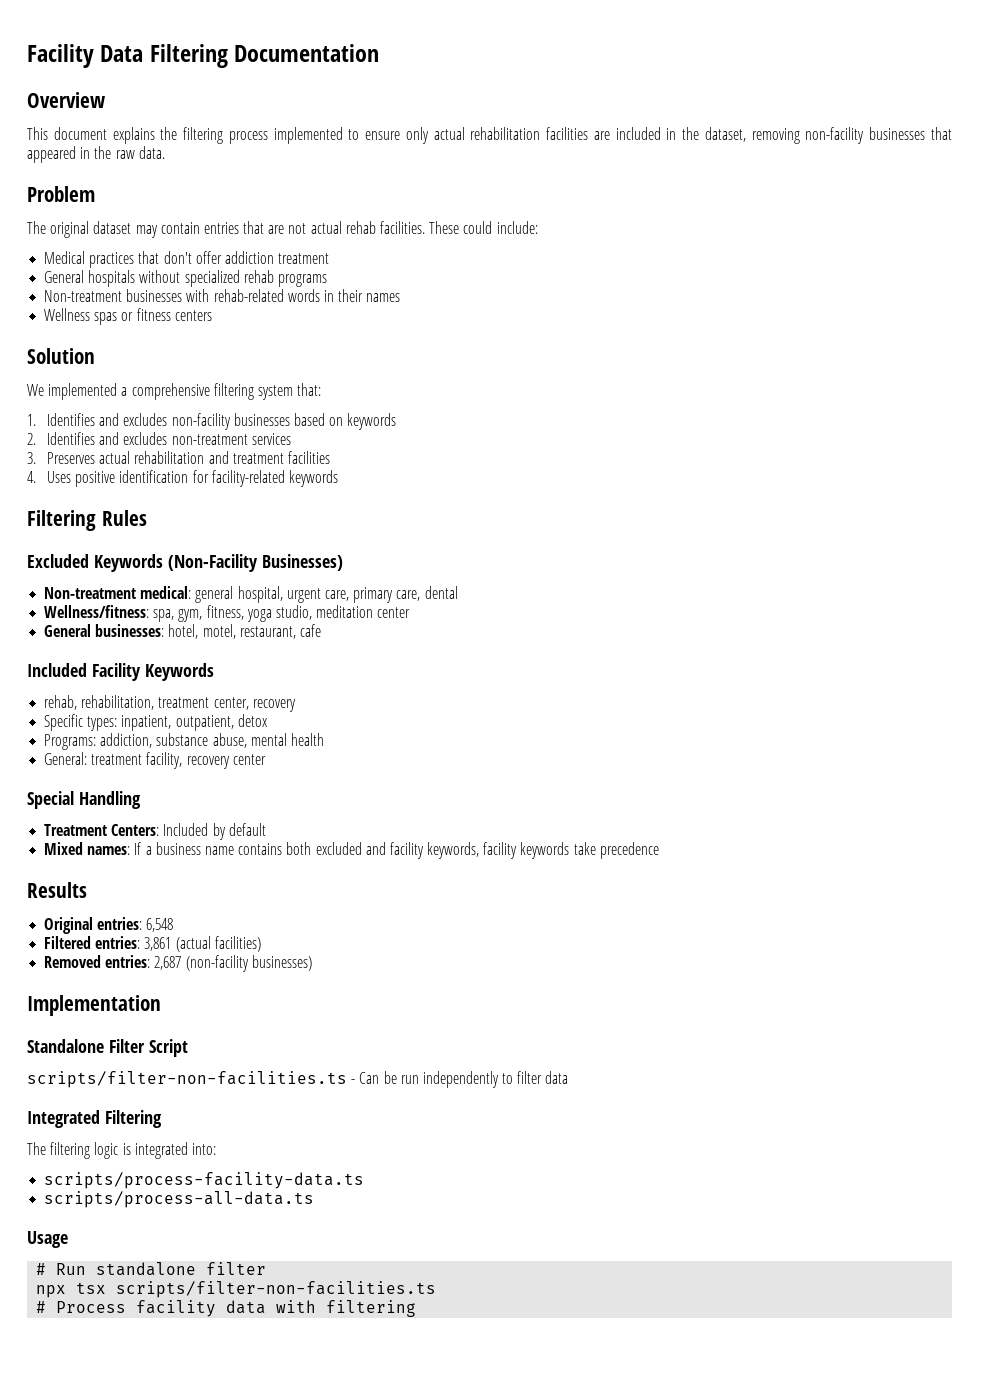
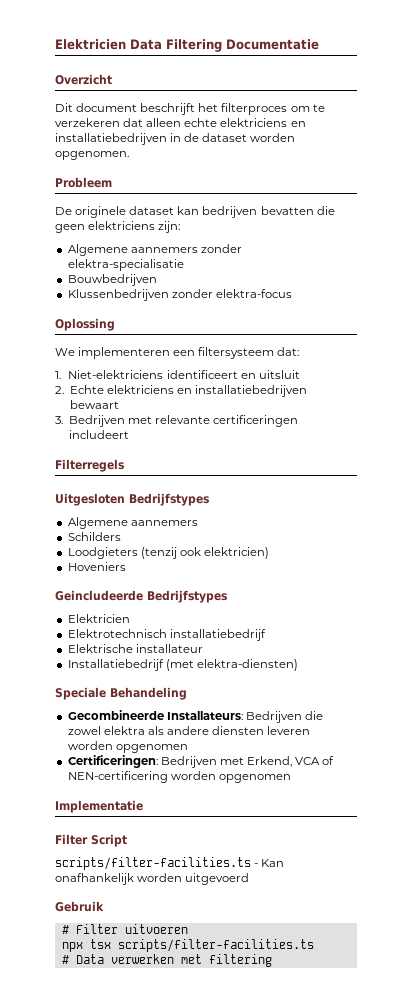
- Facility Data Filtering Documentation
- Overview
- This document explains the filtering process implemented to ensure only actual rehabilitation facilities are included in the dataset, removing non-facility businesses that appeared in the raw data.
- Problem
- The original dataset may contain entries that are not actual rehab facilities. These could include:
- Medical practices that don't offer addiction treatment
- General hospitals without specialized rehab programs
- Non-treatment businesses with rehab-related words in their names
- Wellness spas or fitness centers
- Solution
- We implemented a comprehensive filtering system that:
- 1. Identifies and excludes non-facility businesses based on keywords
- 2. Identifies and excludes non-treatment services
- 3. Preserves actual rehabilitation and treatment facilities
- 4. Uses positive identification for facility-related keywords
- Filtering Rules
- Excluded Keywords (Non-Facility Businesses)
- Non-treatment medical: general hospital, urgent care, primary care, dental
- Wellness/fitness: spa, gym, fitness, yoga studio, meditation center
- General businesses: hotel, motel, restaurant, cafe
- Included Facility Keywords
- rehab, rehabilitation, treatment center, recovery
- Specific types: inpatient, outpatient, detox
- Programs: addiction, substance abuse, mental health
- General: treatment facility, recovery center
- Special Handling
- Treatment Centers: Included by default
- Mixed names: If a business name contains both excluded and facility keywords, facility keywords take precedence
- Results
- Original entries: 6,548
- Filtered entries: 3,861 (actual facilities)
- Removed entries: 2,687 (non-facility businesses)
- Implementation
- Standalone Filter Script
- scripts/filter-non-facilities.ts - Can be run independently to filter data
- Integrated Filtering
- The filtering logic is integrated into:
- scripts/process-facility-data.ts
- scripts/process-all-data.ts
- Usage
- # Run standalone filter
+ Elektricien Data Filtering Documentatie
+ Overzicht
+ Dit document beschrijft het filterproces om te verzekeren dat alleen echte elektriciens en installatiebedrijven in de dataset worden opgenomen.
+ Probleem
+ De originele dataset kan bedrijven bevatten die geen elektriciens zijn:
+ Algemene aannemers zonder elektra-specialisatie
+ Bouwbedrijven
+ Klussenbedrijven zonder elektra-focus
+ Oplossing
+ We implementeren een filtersysteem dat:
+ 1. Niet-elektriciens identificeert en uitsluit
+ 2. Echte elektriciens en installatiebedrijven bewaart
+ 3. Bedrijven met relevante certificeringen includeert
+ Filterregels
+ Uitgesloten Bedrijfstypes
+ Algemene aannemers
+ Schilders
+ Loodgieters (tenzij ook elektricien)
+ Hoveniers
+ Geincludeerde Bedrijfstypes
+ Elektricien
+ Elektrotechnisch installatiebedrijf
+ Elektrische installateur
+ Installatiebedrijf (met elektra-diensten)
+ Speciale Behandeling
+ Gecombineerde Installateurs: Bedrijven die zowel elektra als andere diensten leveren worden opgenomen
+ Certificeringen: Bedrijven met Erkend, VCA of NEN-certificering worden opgenomen
+ Implementatie
+ Filter Script
+ scripts/filter-facilities.ts - Kan onafhankelijk worden uitgevoerd
+ Gebruik
+ # Filter uitvoeren
- npx tsx scripts/filter-non-facilities.ts
- # Process facility data with filtering
+ npx tsx scripts/filter-facilities.ts
+ # Data verwerken met filtering

